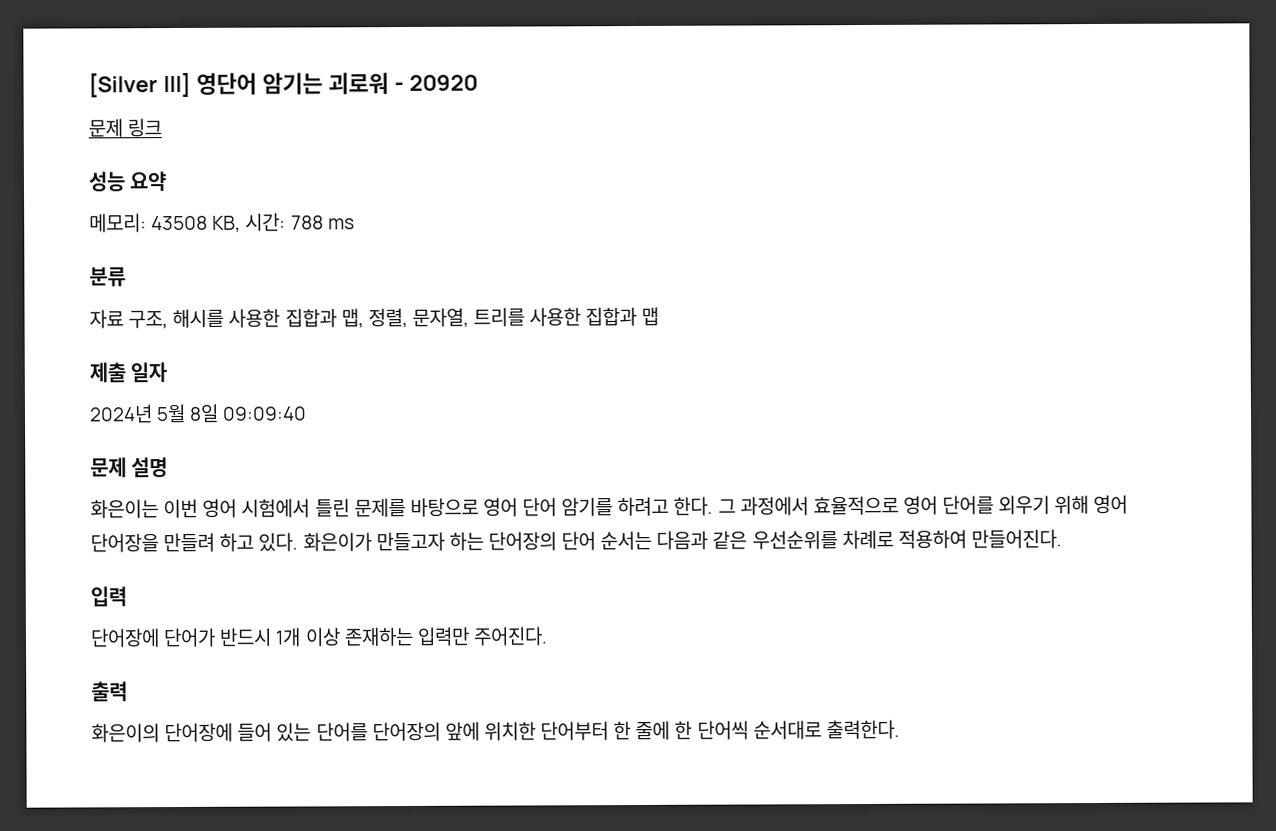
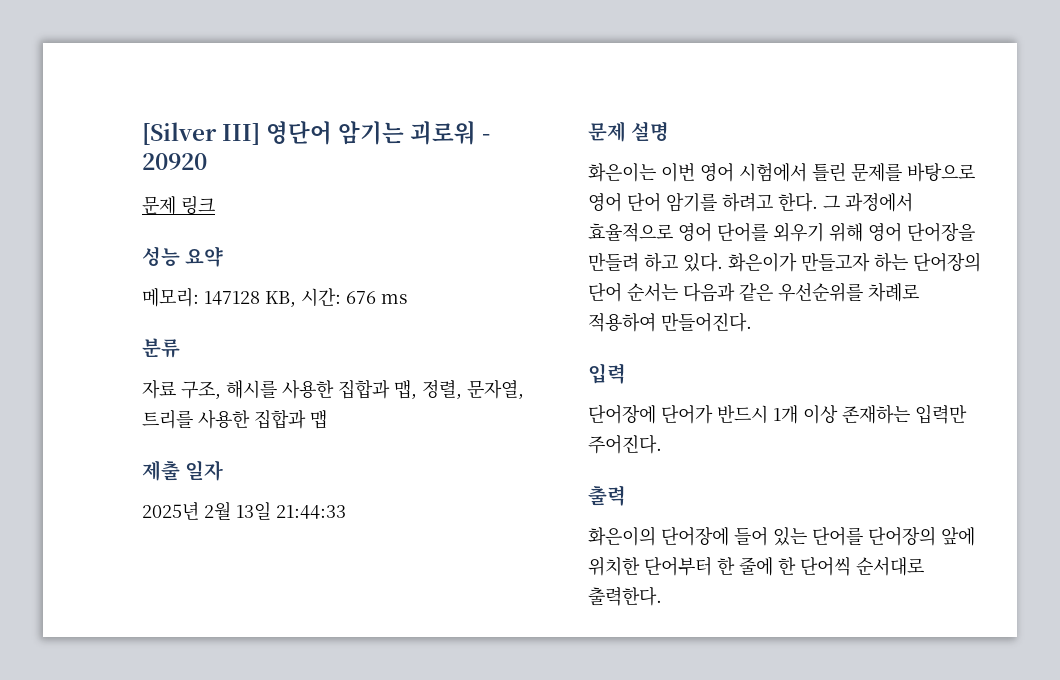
- 메모리: 43508 KB, 시간: 788 ms
+ 메모리: 147128 KB, 시간: 676 ms
- 2024년 5월 8일 09:09:40
+ 2025년 2월 13일 21:44:33

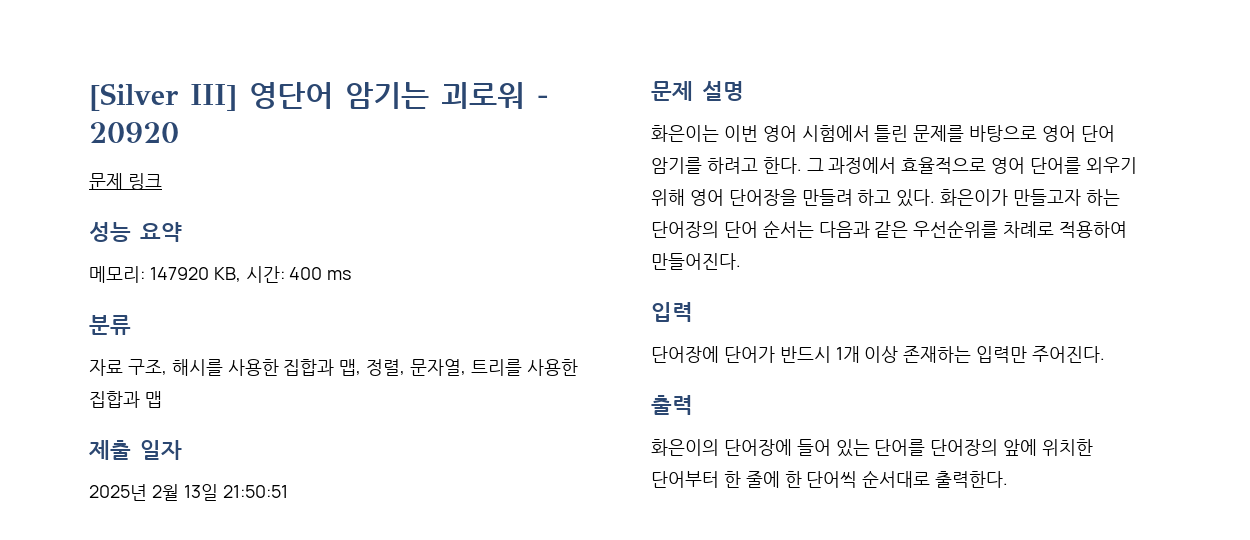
- 메모리: 147128 KB, 시간: 676 ms
+ 메모리: 147920 KB, 시간: 400 ms
- 2025년 2월 13일 21:44:33
+ 2025년 2월 13일 21:50:51

